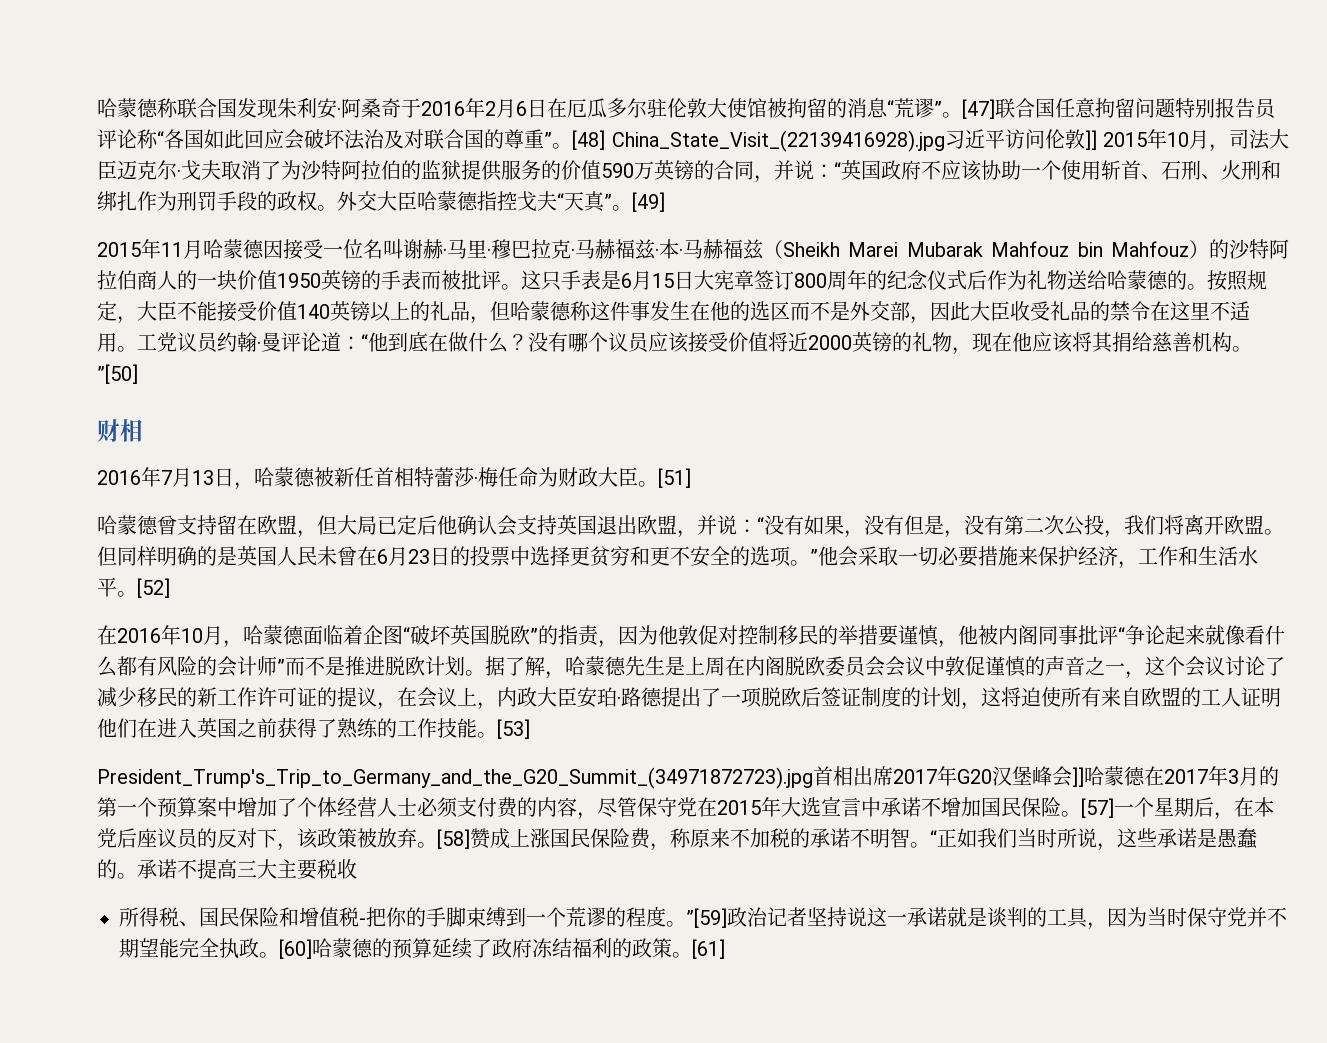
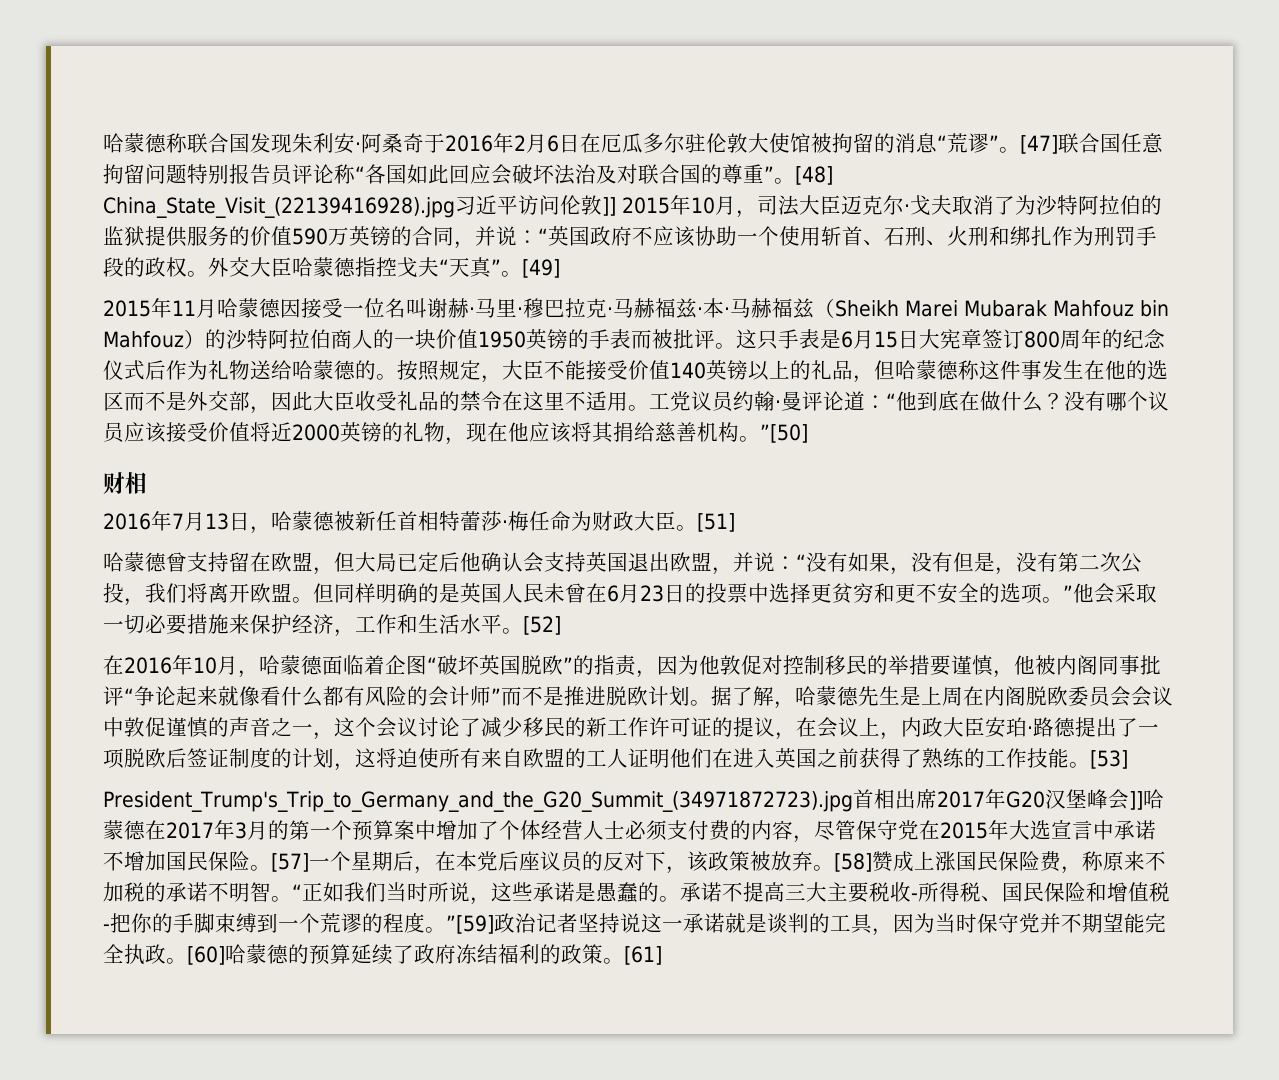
- 承诺不提高三大主要税收
- 所得税、国民保险和增值税-把你的手脚束缚到一个荒谬的程度。”[59]政治记者坚持说这一承诺就是谈判的工具，因为当时保守党并不期望能完全执政。
+ 承诺不提高三大主要税收-所得税、国民保险和增值税-把你的手脚束缚到一个荒谬的程度。”[59]政治记者坚持说这一承诺就是谈判的工具，因为当时保守党并不期望能完全执政。

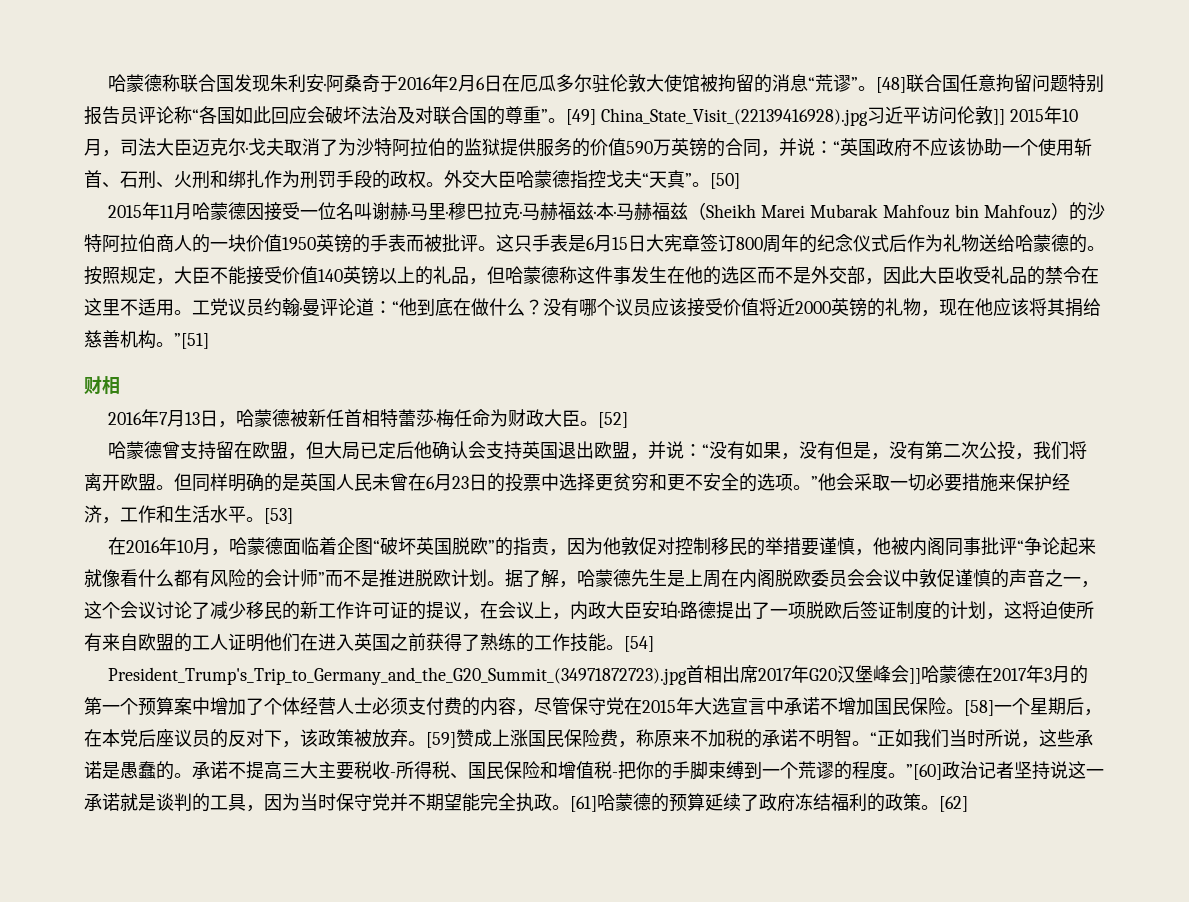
- [47]联合国任意拘留问题特别报告员评论称“各国如此回应会破坏法治及对联合国的尊重”。
+ [48]联合国任意拘留问题特别报告员评论称“各国如此回应会破坏法治及对联合国的尊重”。
- [48] China_State_Visit_(22139416928).jpg习近平访问伦敦]] 2015年10月，司法大臣迈克尔·戈夫取消了为沙特阿拉伯的监狱提供服务的价值590万英镑的合同，并说：“英国政府不应该协助一个使用斩首、石刑、火刑和绑扎作为刑罚手段的政权。
+ [49] China_State_Visit_(22139416928).jpg习近平访问伦敦]] 2015年10月，司法大臣迈克尔·戈夫取消了为沙特阿拉伯的监狱提供服务的价值590万英镑的合同，并说：“英国政府不应该协助一个使用斩首、石刑、火刑和绑扎作为刑罚手段的政权。
- [49]
+ [50]
- 没有哪个议员应该接受价值将近2000英镑的礼物，现在他应该将其捐给慈善机构。”[50]
+ 没有哪个议员应该接受价值将近2000英镑的礼物，现在他应该将其捐给慈善机构。”[51]
- [51]
+ [52]
- [52]
+ [53]
- [53]
+ [54]
- [57]一个星期后，在本党后座议员的反对下，该政策被放弃。
+ [58]一个星期后，在本党后座议员的反对下，该政策被放弃。
- [58]赞成上涨国民保险费，称原来不加税的承诺不明智。
+ [59]赞成上涨国民保险费，称原来不加税的承诺不明智。
- 承诺不提高三大主要税收-所得税、国民保险和增值税-把你的手脚束缚到一个荒谬的程度。”[59]政治记者坚持说这一承诺就是谈判的工具，因为当时保守党并不期望能完全执政。
+ 承诺不提高三大主要税收-所得税、国民保险和增值税-把你的手脚束缚到一个荒谬的程度。”[60]政治记者坚持说这一承诺就是谈判的工具，因为当时保守党并不期望能完全执政。
- [60]哈蒙德的预算延续了政府冻结福利的政策。
+ [61]哈蒙德的预算延续了政府冻结福利的政策。
- [61]
+ [62]

